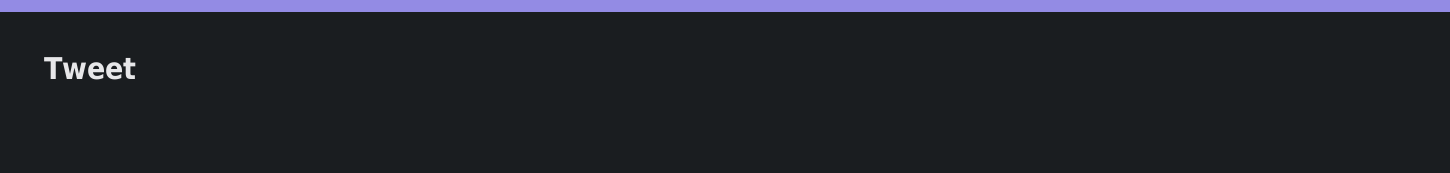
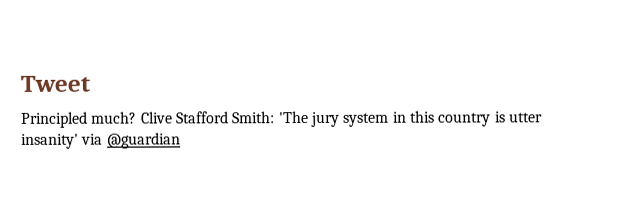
+ Principled much? Clive Stafford Smith: 'The jury system in this country is utter insanity' via @guardian

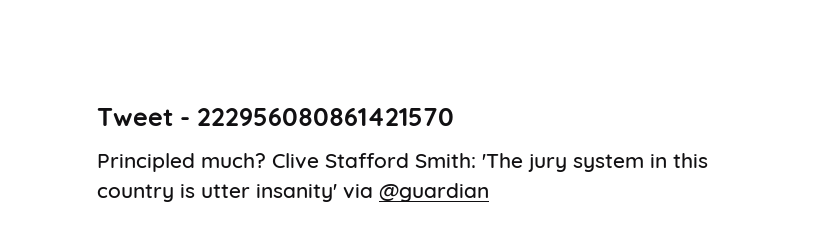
- Tweet
+ Tweet - 222956080861421570

